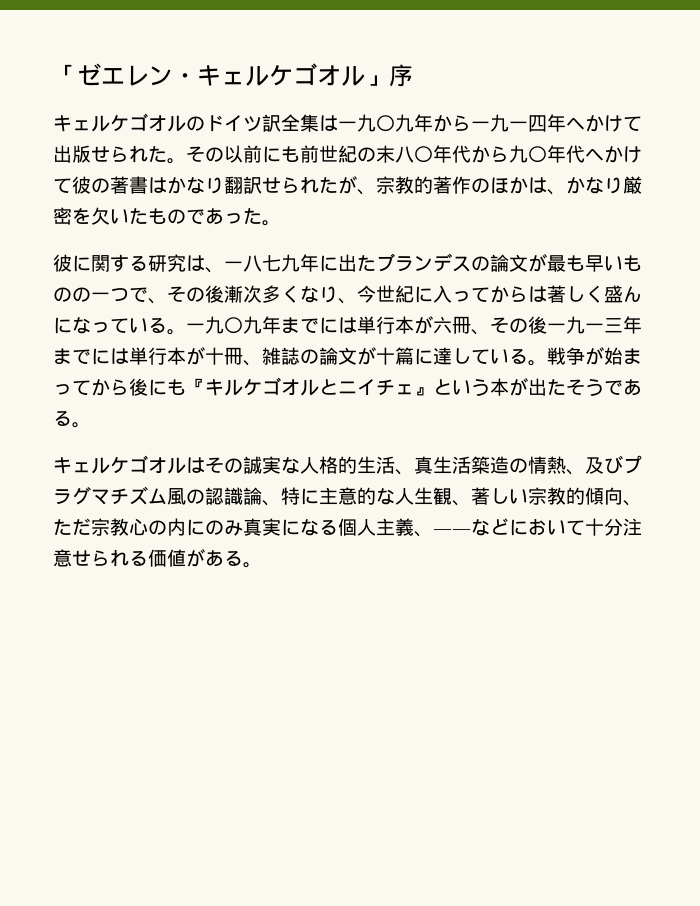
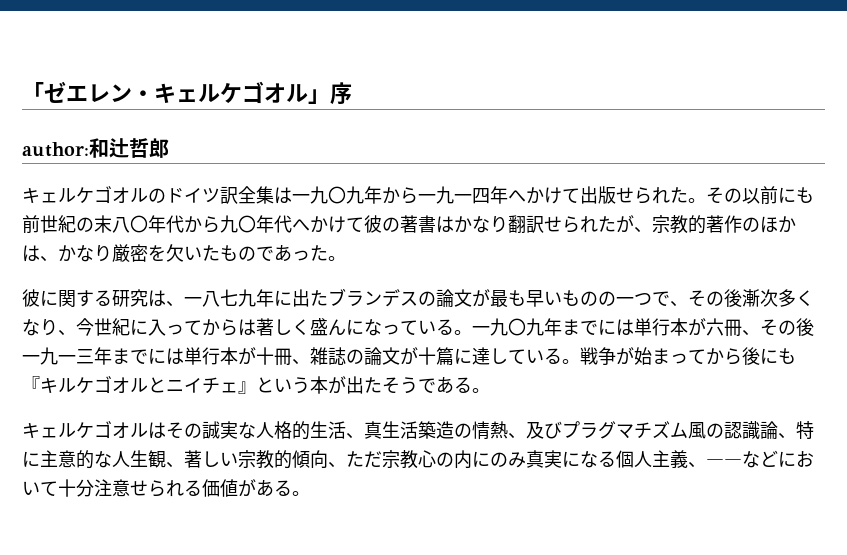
+ author:和辻哲郎

